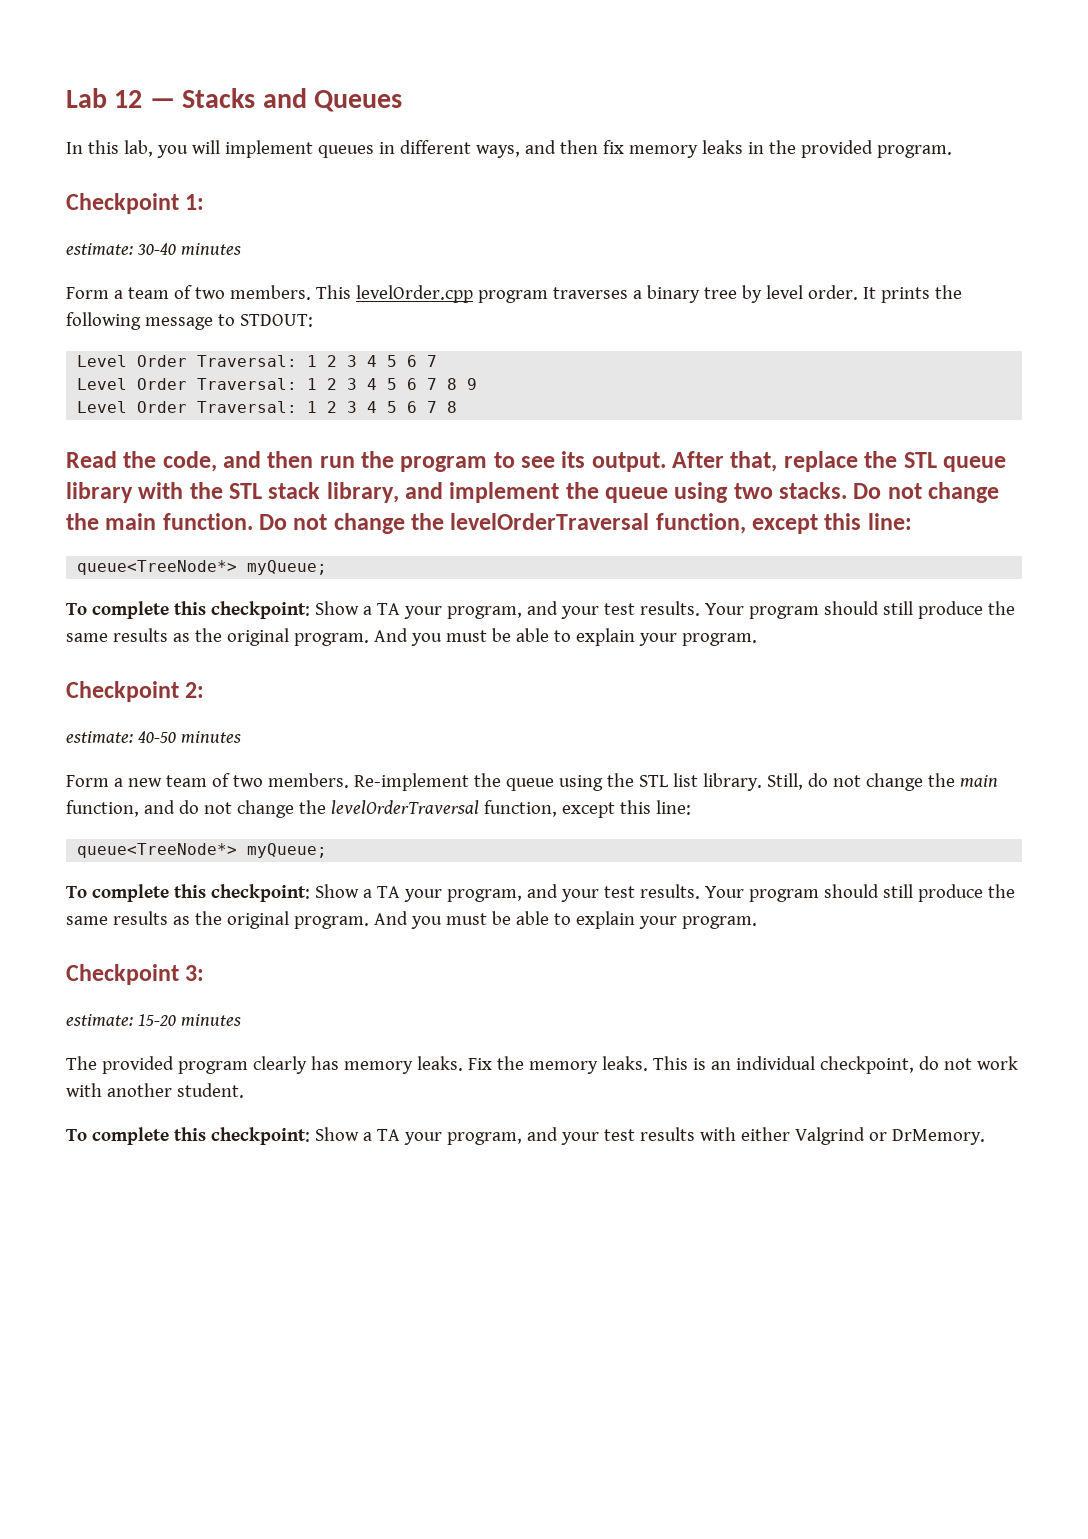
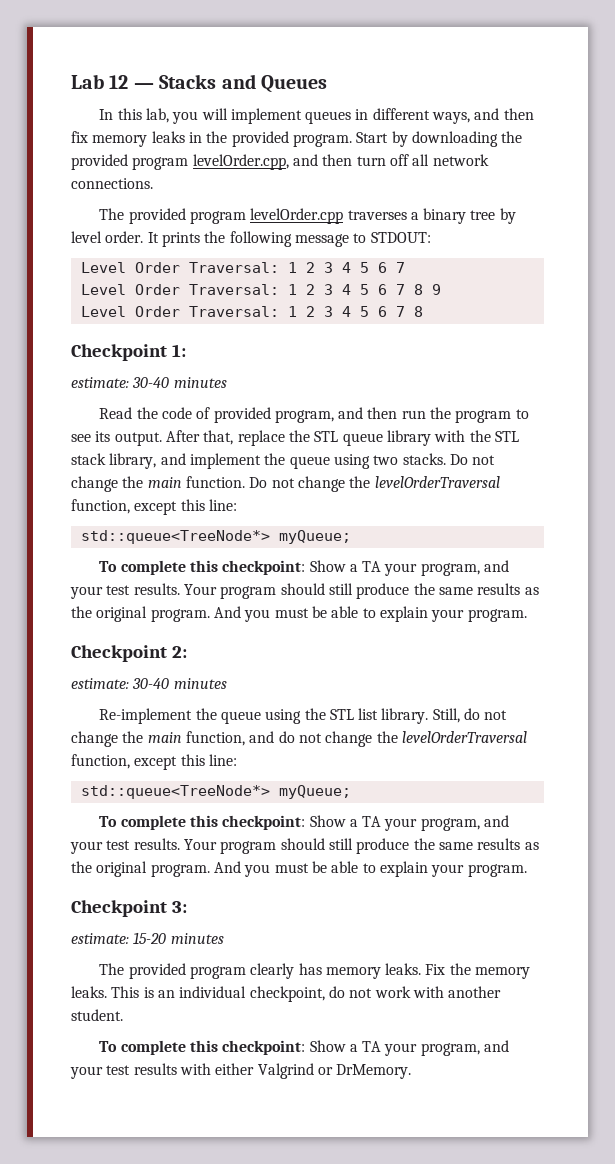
- In this lab, you will implement queues in different ways, and then fix memory leaks in the provided program.
- Checkpoint 1:
- estimate: 30-40 minutes
- Form a team of two members. This levelOrder.cpp program traverses a binary tree by level order.
+ In this lab, you will implement queues in different ways, and then fix memory leaks in the provided program. Start by downloading the provided program levelOrder.cpp, and then turn off all network connections.
+ The provided program levelOrder.cpp traverses a binary tree by level order.
- Read the code, and then run the program to see its output.
+ Checkpoint 1:
+ estimate: 30-40 minutes
+ Read the code of provided program, and then run the program to see its output.
  Do not change the levelOrderTraversal function, except this line:
- queue<TreeNode*> myQueue;
+ std::queue<TreeNode*> myQueue;
  Checkpoint 2:
- estimate: 40-50 minutes
- Form a new team of two members. Re-implement the queue using the STL list library.
+ estimate: 30-40 minutes
+ Re-implement the queue using the STL list library.
  Still, do not change the main function, and do not change the levelOrderTraversal function, except this line:
- queue<TreeNode*> myQueue;
+ std::queue<TreeNode*> myQueue;

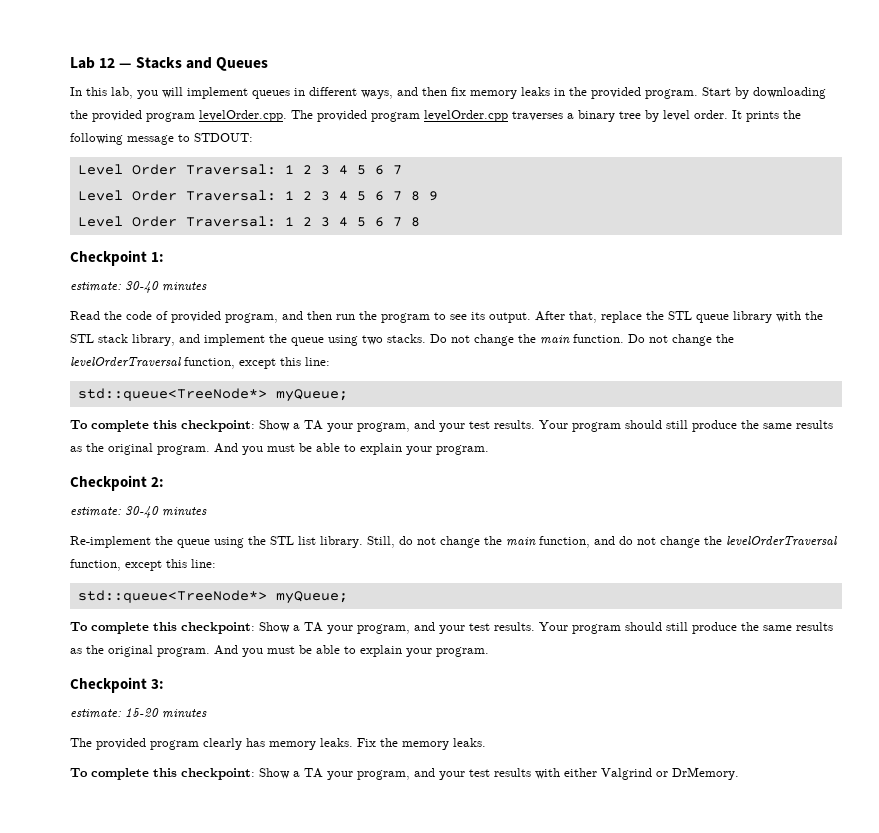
- Start by downloading the provided program levelOrder.cpp, and then turn off all network connections.
- The provided program levelOrder.cpp traverses a binary tree by level order.
+ Start by downloading the provided program levelOrder.cpp. The provided program levelOrder.cpp traverses a binary tree by level order.
- This is an individual checkpoint, do not work with another student.

